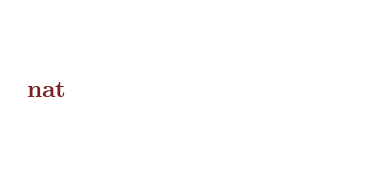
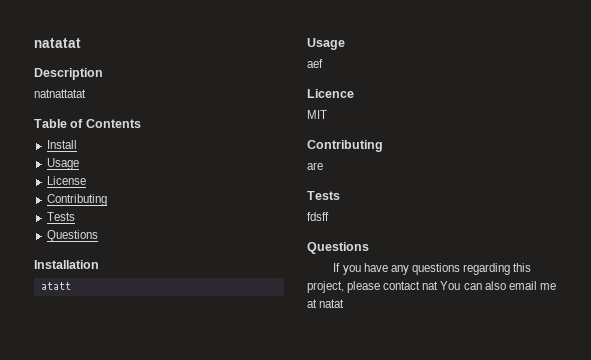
- nat
+ natatat
+ Description
+ natnattatat
+ Table of Contents
+ Install
+ Usage
+ License
+ Contributing
+ Tests
+ Questions
+ Installation
+ atatt
+ Usage
+ aef
+ Licence
+ MIT
+ Contributing
+ are
+ Tests
+ fdsff
+ Questions
+ If you have any questions regarding this project, please contact nat You can also email me at natat

